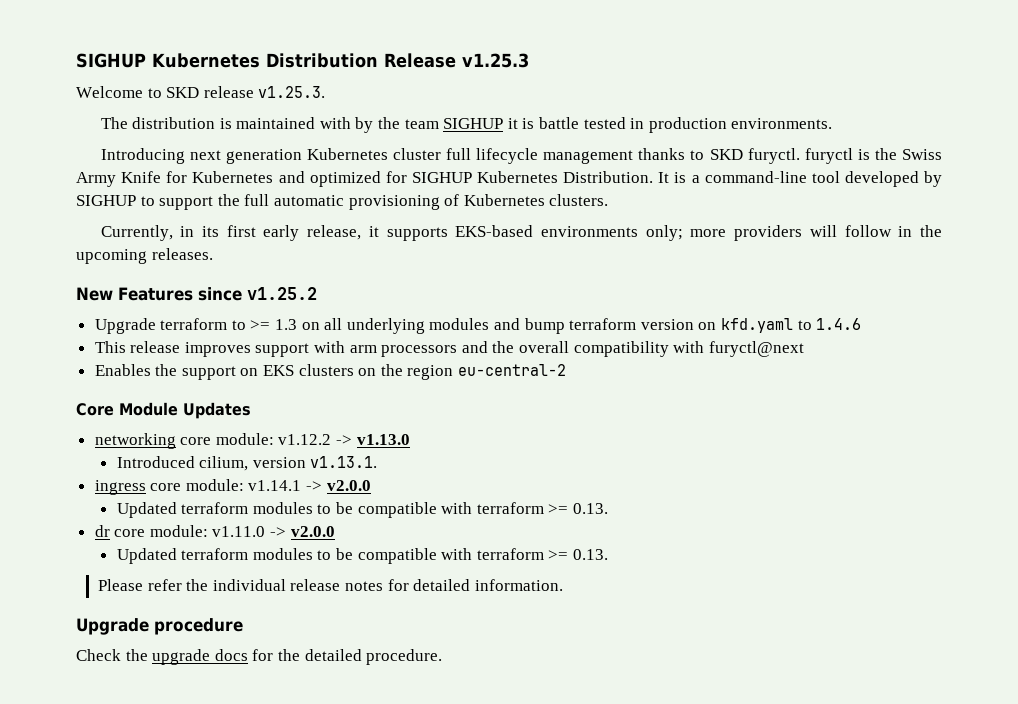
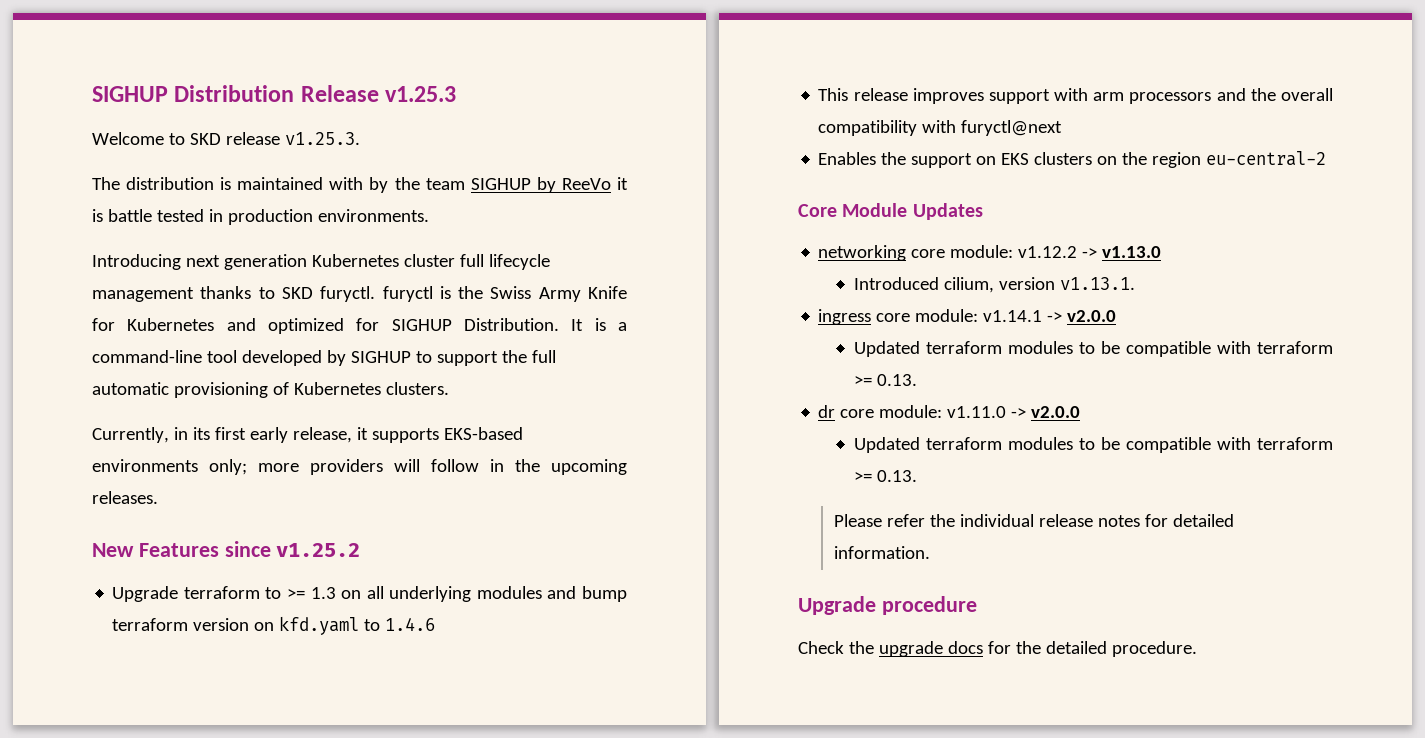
- SIGHUP Kubernetes Distribution Release v1.25.3
+ SIGHUP Distribution Release v1.25.3
- The distribution is maintained with by the team SIGHUP it is battle tested in production environments.
+ The distribution is maintained with by the team SIGHUP by ReeVo it is battle tested in production environments.
- Introducing next generation Kubernetes cluster full lifecycle management thanks to SKD furyctl. furyctl is the Swiss Army Knife for Kubernetes and optimized for SIGHUP Kubernetes Distribution.
+ Introducing next generation Kubernetes cluster full lifecycle management thanks to SKD furyctl. furyctl is the Swiss Army Knife for Kubernetes and optimized for SIGHUP Distribution.

